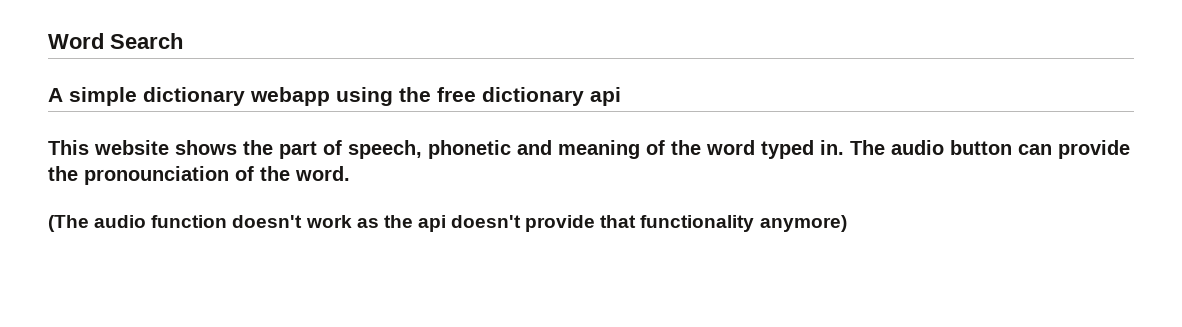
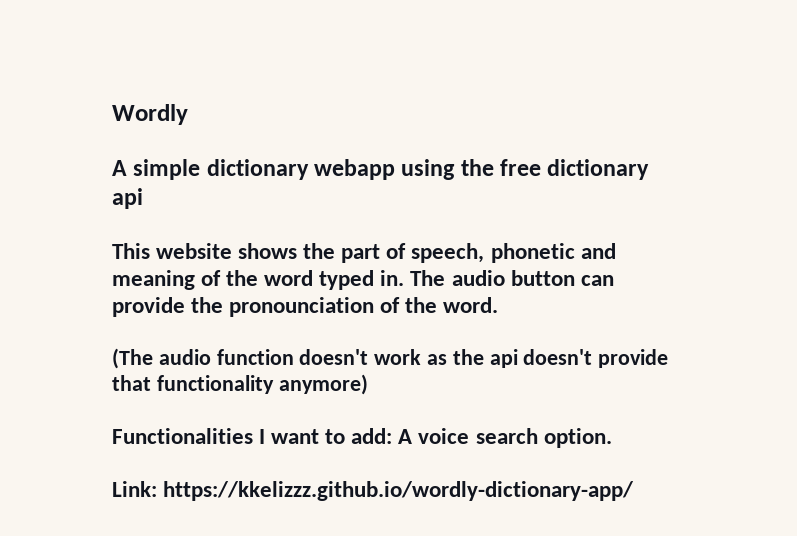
- Word Search
+ Wordly
+ Functionalities I want to add: A voice search option.
+ Link: https://kkelizzz.github.io/wordly-dictionary-app/

